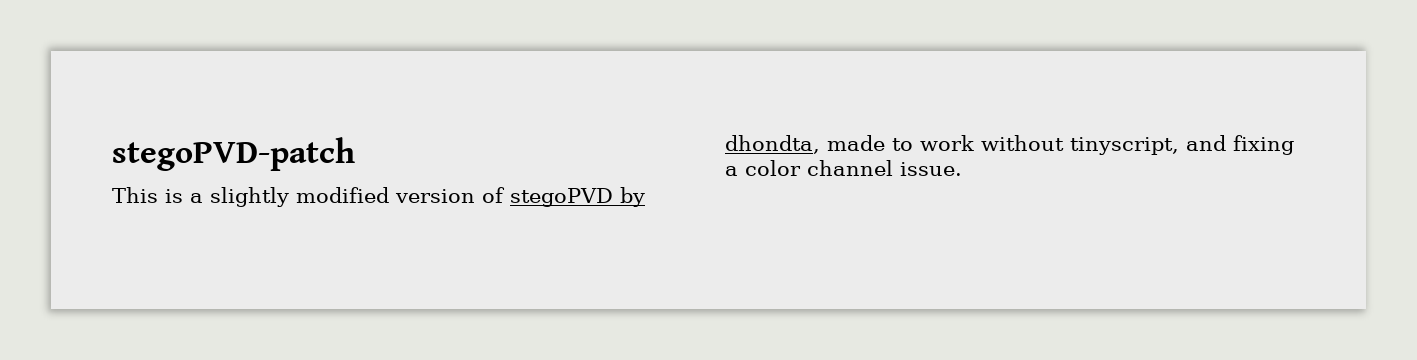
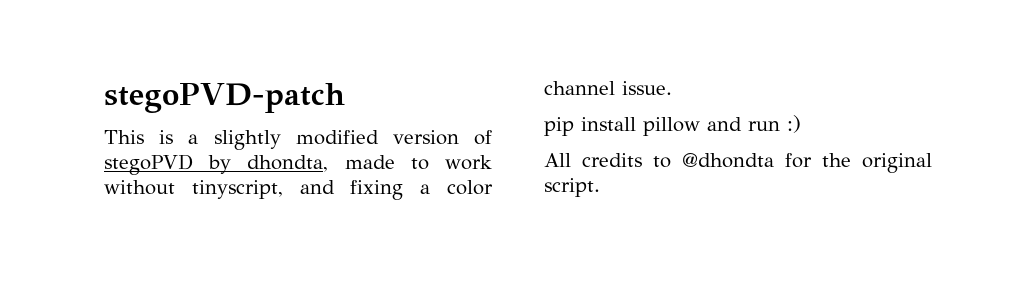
+ pip install pillow and run :)
+ All credits to @dhondta for the original script.

